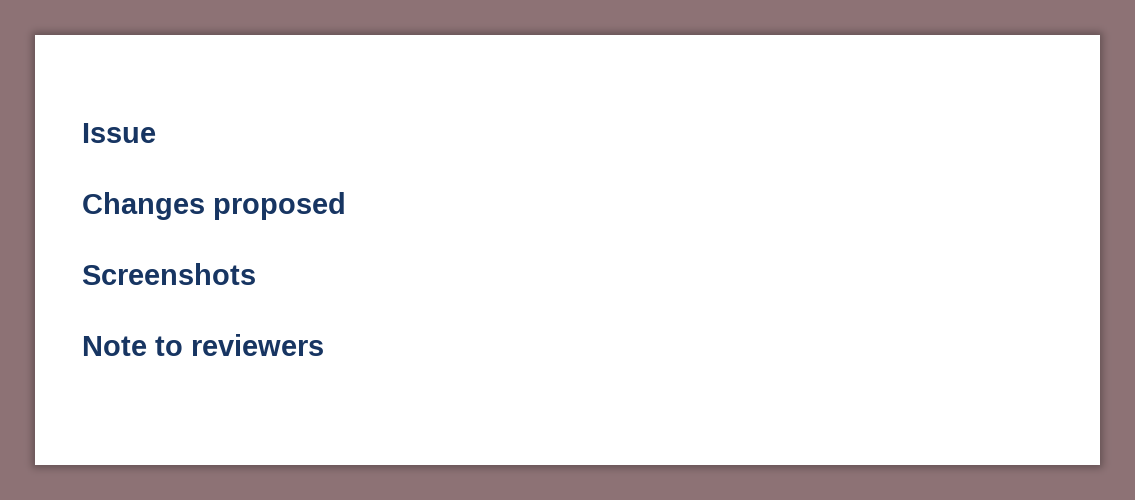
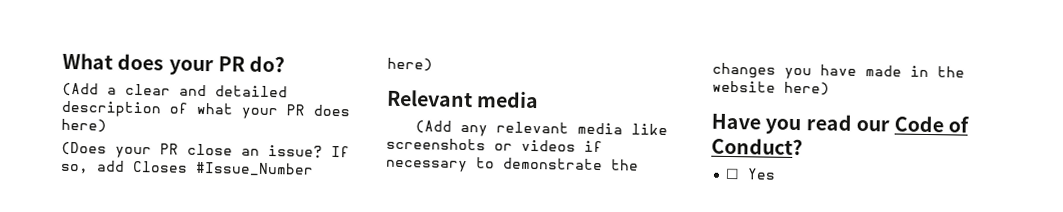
- Issue
- Changes proposed
- Screenshots
- Note to reviewers
+ What does your PR do?
+ (Add a clear and detailed description of what your PR does here)
+ (Does your PR close an issue? If so, add Closes #Issue_Number here)
+ Relevant media
+ (Add any relevant media like screenshots or videos if necessary to demonstrate the changes you have made in the website here)
+ Have you read our Code of Conduct?
+ ☐ Yes

